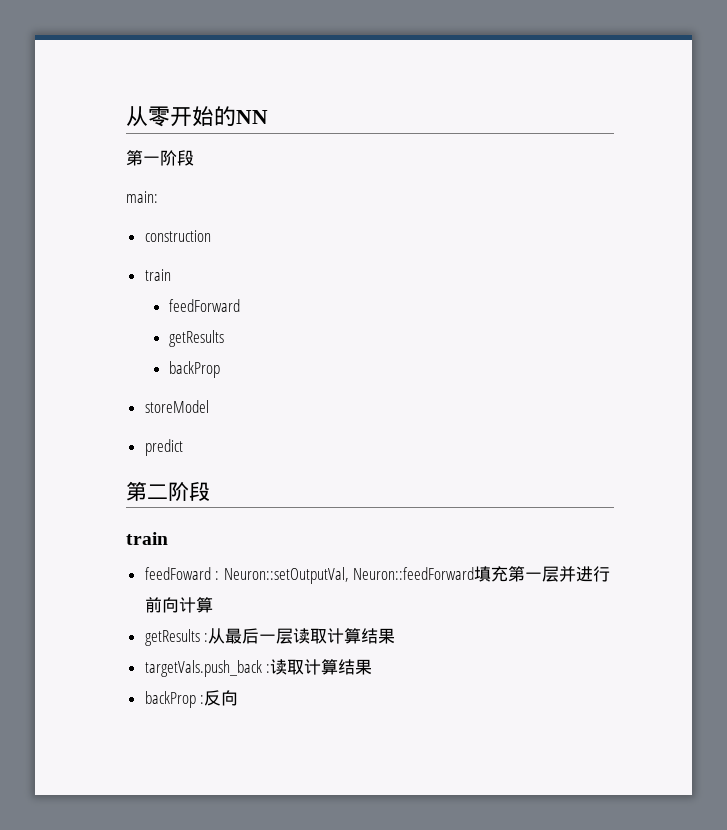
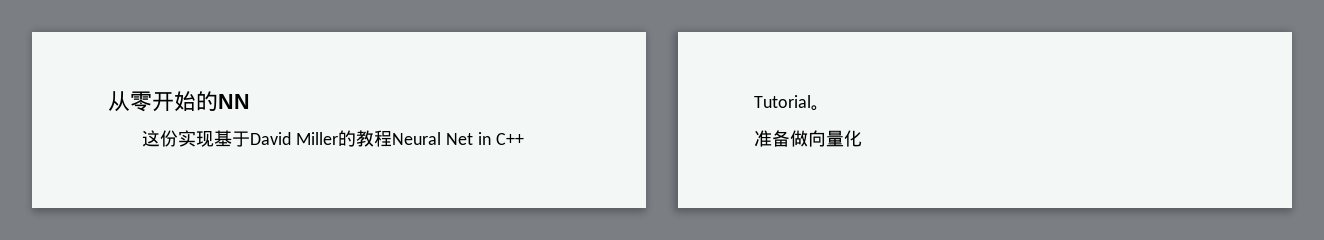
- 第一阶段
- main:
- construction
- train
- feedForward
- getResults
- backProp
- storeModel
- predict
- 第二阶段
- train
- feedFoward : Neuron::setOutputVal, Neuron::feedForward填充第一层并进行前向计算
- getResults :从最后一层读取计算结果
- targetVals.push_back :读取计算结果
- backProp :反向
+ 这份实现基于David Miller的教程Neural Net in C++ Tutorial。
+ 准备做向量化

